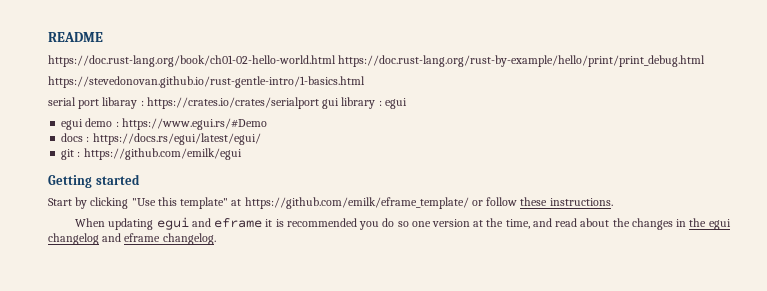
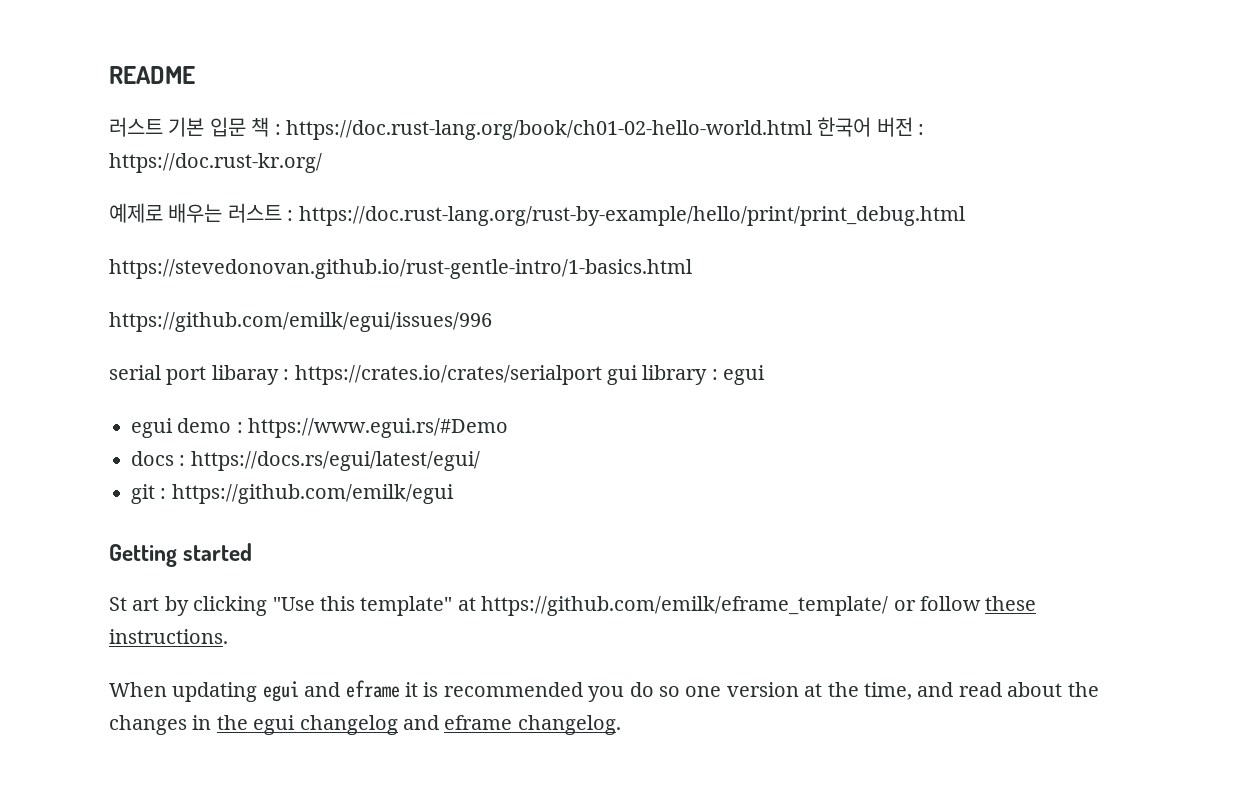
- https://doc.rust-lang.org/book/ch01-02-hello-world.html https://doc.rust-lang.org/rust-by-example/hello/print/print_debug.html
+ 러스트 기본 입문 책 : https://doc.rust-lang.org/book/ch01-02-hello-world.html 한국어 버전 : https://doc.rust-kr.org/
+ 예제로 배우는 러스트 : https://doc.rust-lang.org/rust-by-example/hello/print/print_debug.html
+ https://github.com/emilk/egui/issues/996
- Start by clicking "Use this template" at https://github.com/emilk/eframe_template/ or follow these instructions.
+ St art by clicking "Use this template" at https://github.com/emilk/eframe_template/ or follow these instructions.

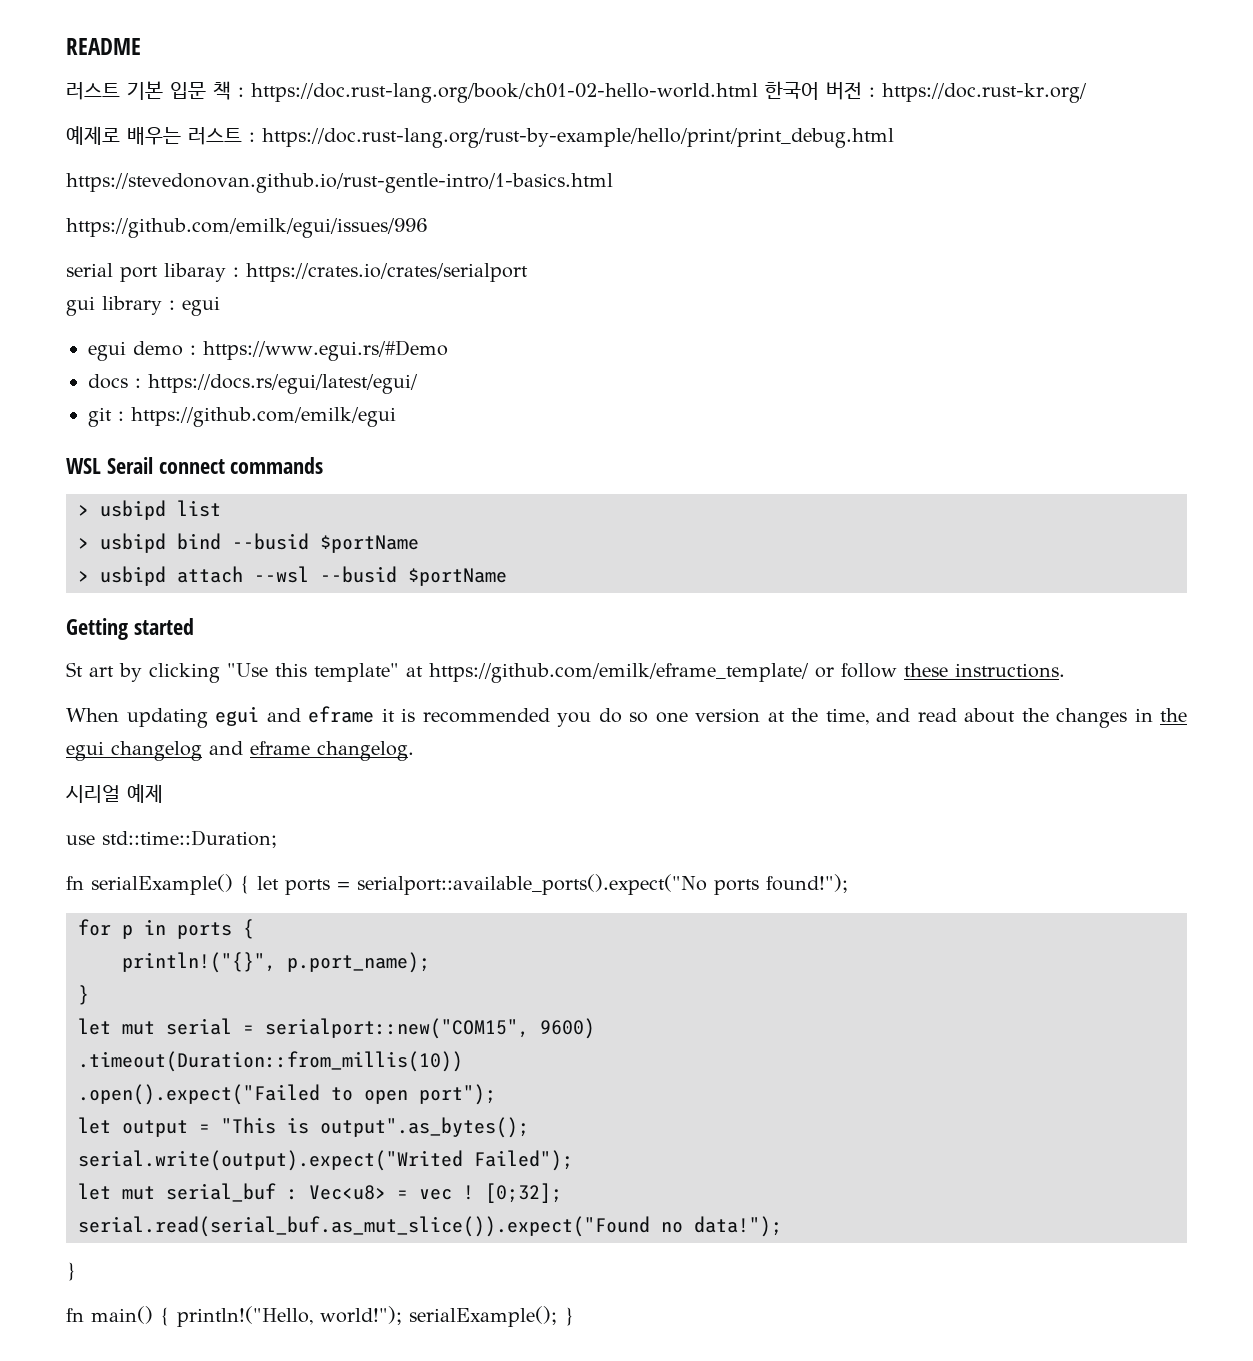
- serial port libaray : https://crates.io/crates/serialport gui library : egui
+ serial port libaray : https://crates.io/crates/serialport
+ gui library : egui
+ WSL Serail connect commands
+ > usbipd list
+ > usbipd bind --busid $portName
+ > usbipd attach --wsl --busid $portName
+ 시리얼 예제
+ use std::time::Duration;
+ fn serialExample() { let ports = serialport::available_ports().expect("No ports found!");
+ for p in ports {
+ println!("{}", p.port_name);
+ }
+ let mut serial = serialport::new("COM15", 9600)
+ .timeout(Duration::from_millis(10))
+ .open().expect("Failed to open port");
+ let output = "This is output".as_bytes();
+ serial.write(output).expect("Writed Failed");
+ let mut serial_buf : Vec<u8> = vec ! [0;32];
+ serial.read(serial_buf.as_mut_slice()).expect("Found no data!");
+ }
+ fn main() { println!("Hello, world!"); serialExample(); }

